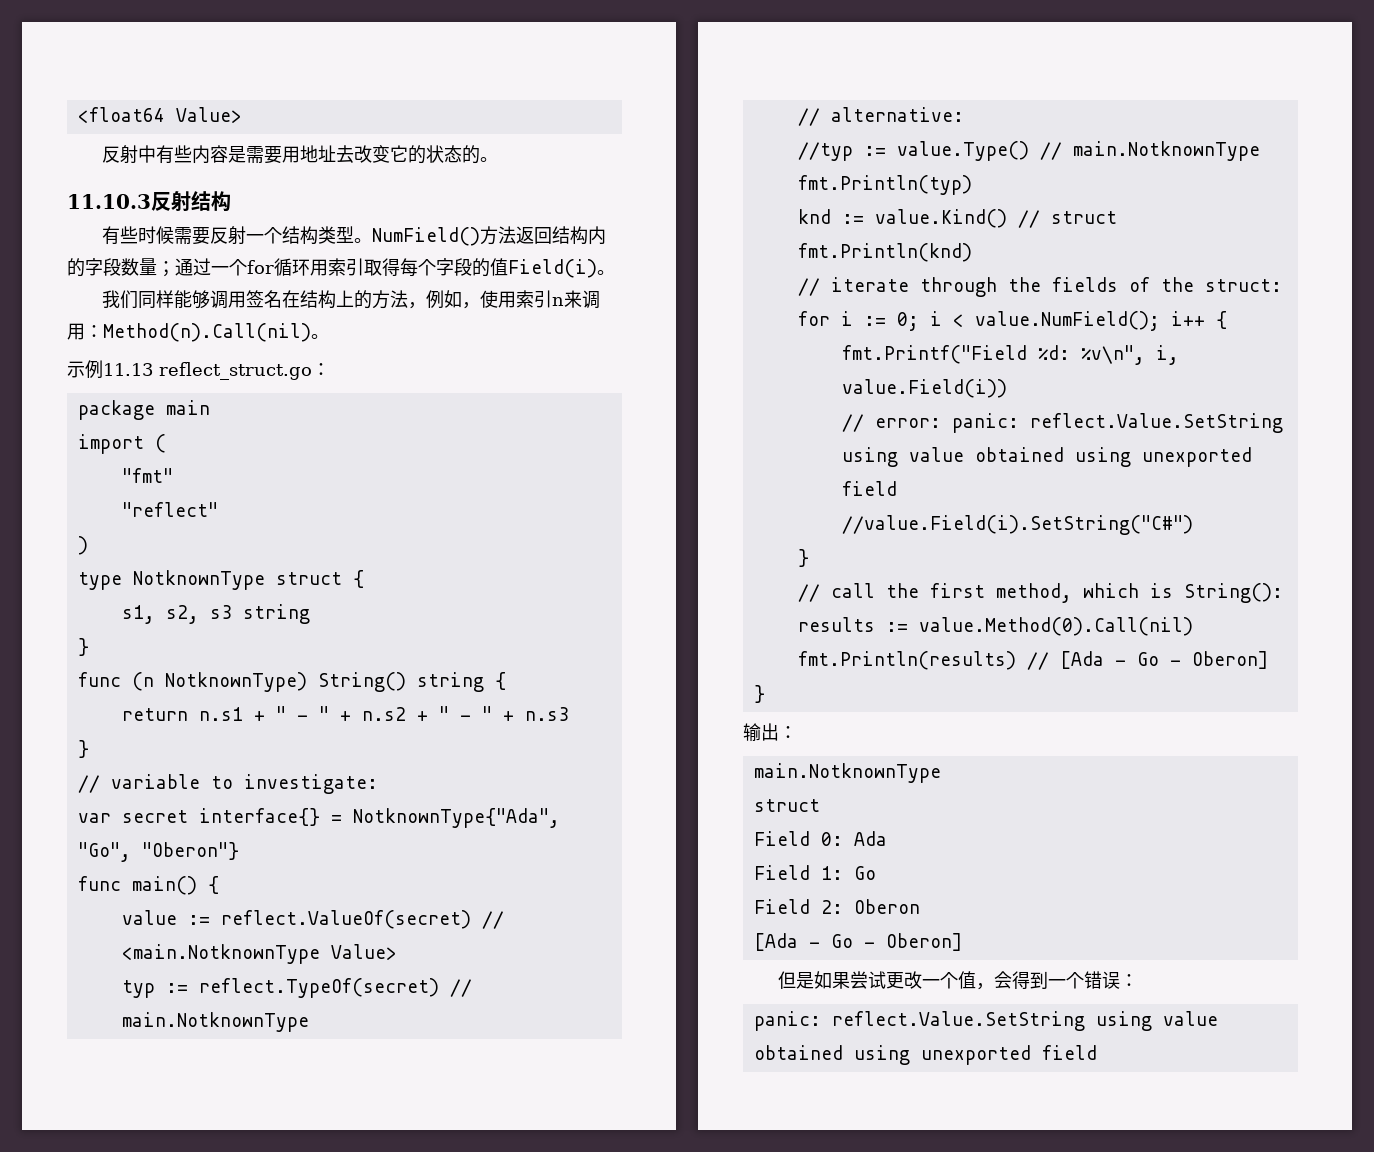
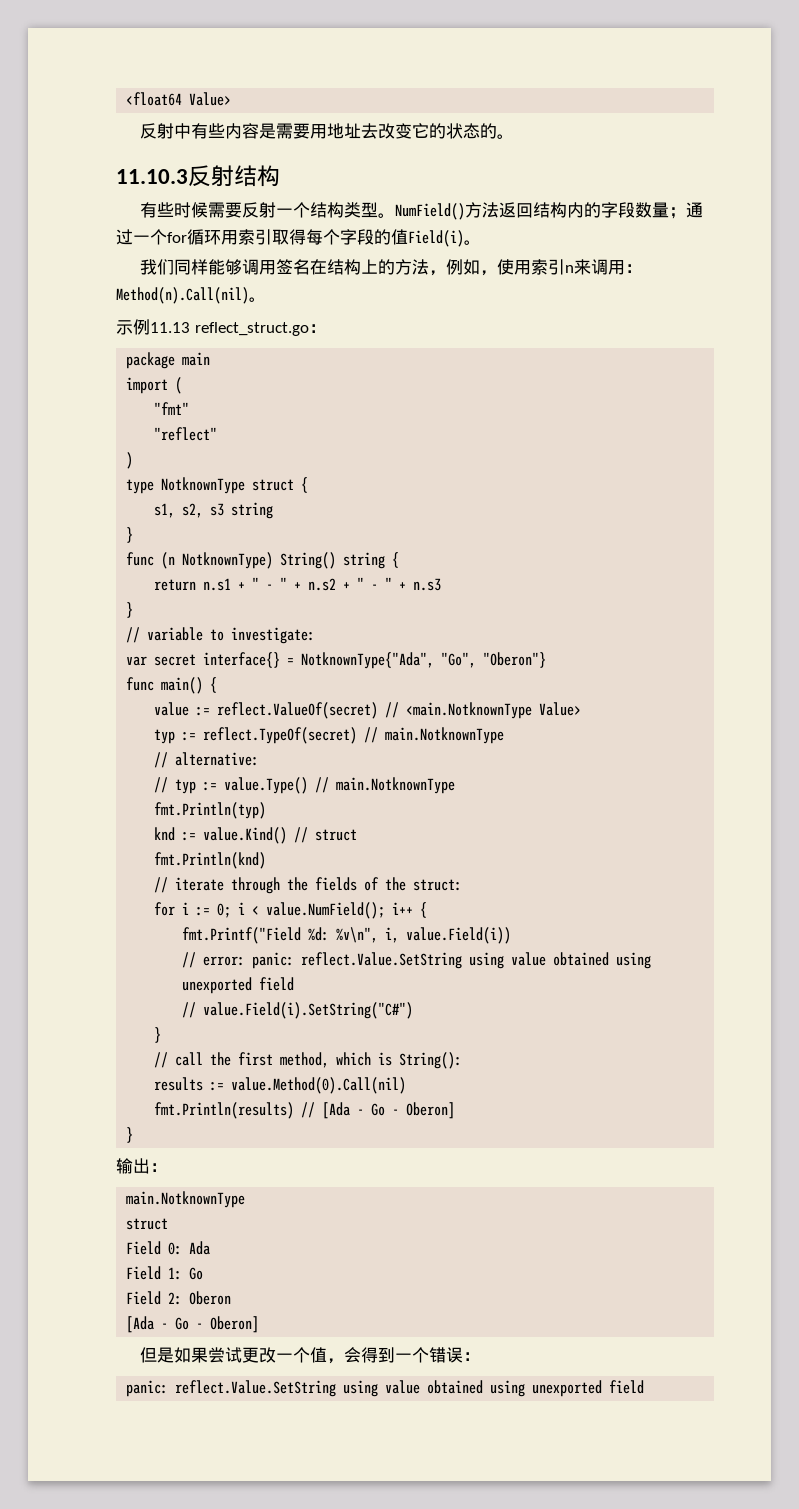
- //typ := value.Type() // main.NotknownType
+ // typ := value.Type() // main.NotknownType
- //value.Field(i).SetString("C#")
+ // value.Field(i).SetString("C#")

